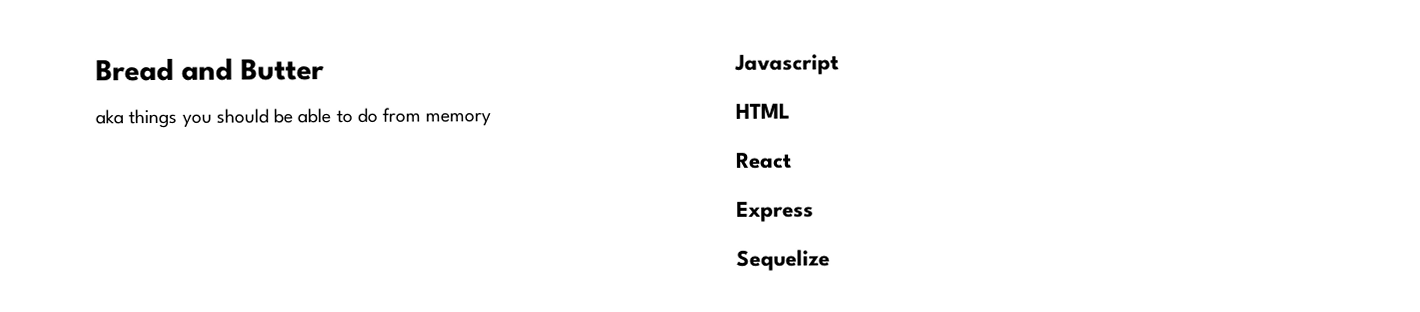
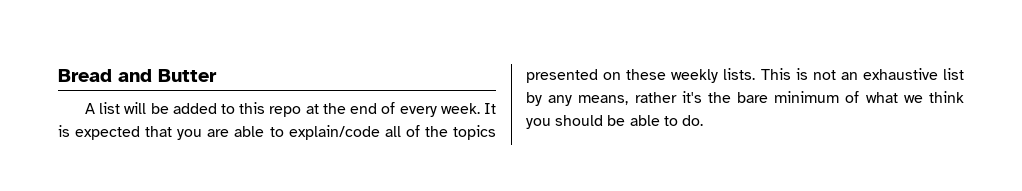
- aka things you should be able to do from memory
- Javascript
- HTML
- React
- Express
- Sequelize
+ A list will be added to this repo at the end of every week. It is expected that you are able to explain/code all of the topics presented on these weekly lists. This is not an exhaustive list by any means, rather it's the bare minimum of what we think you should be able to do.

